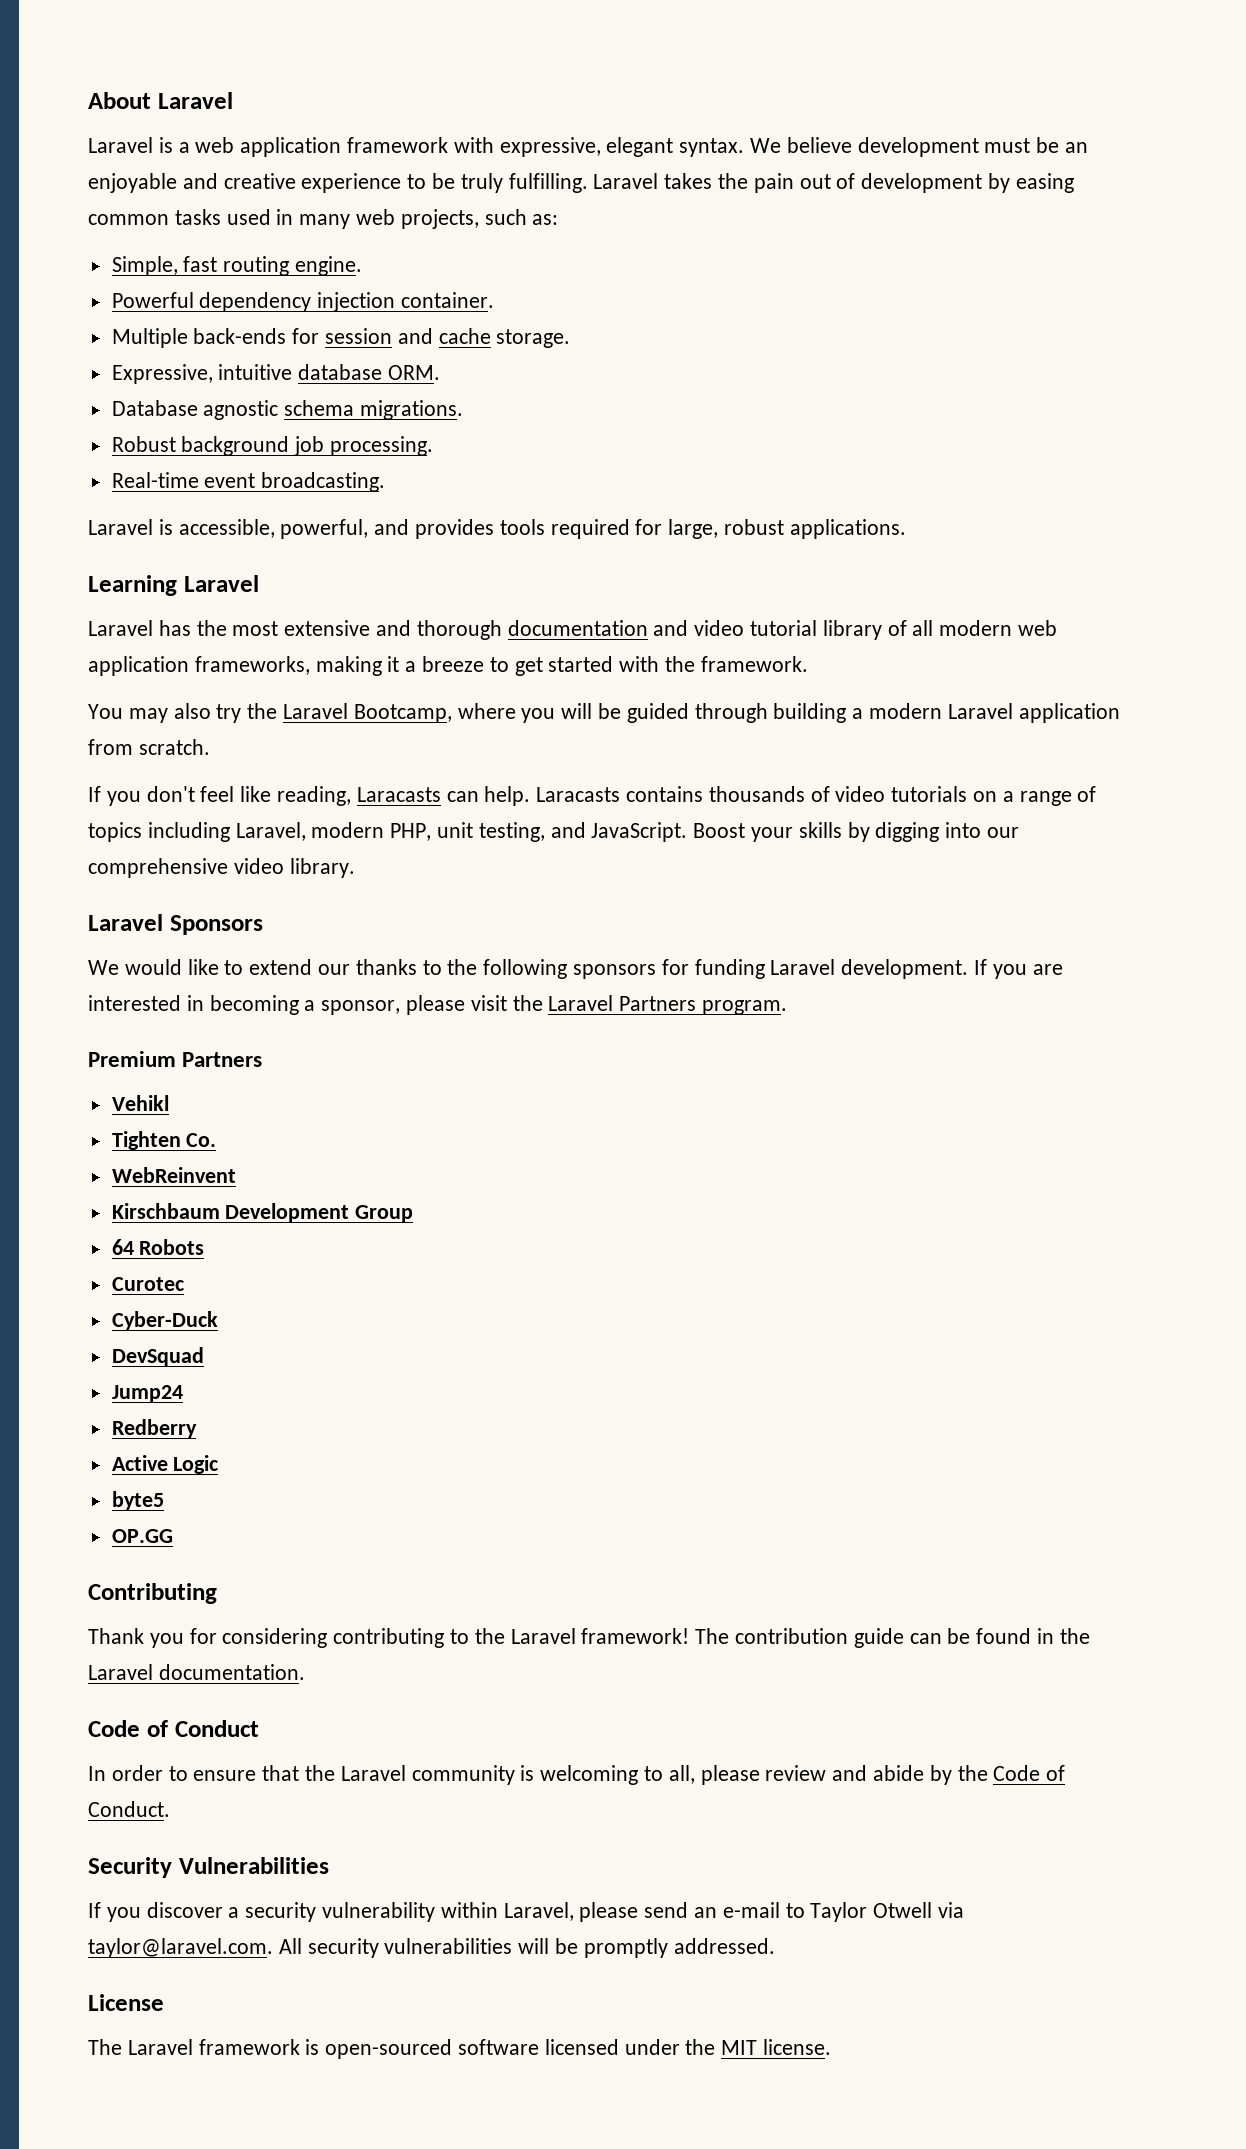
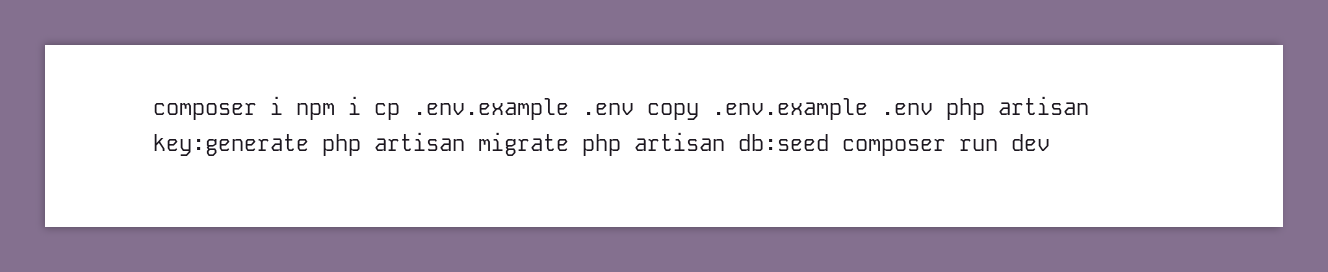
- About Laravel
- Laravel is a web application framework with expressive, elegant syntax. We believe development must be an enjoyable and creative experience to be truly fulfilling. Laravel takes the pain out of development by easing common tasks used in many web projects, such as:
- Simple, fast routing engine.
- Powerful dependency injection container.
- Multiple back-ends for session and cache storage.
- Expressive, intuitive database ORM.
- Database agnostic schema migrations.
- Robust background job processing.
- Real-time event broadcasting.
- Laravel is accessible, powerful, and provides tools required for large, robust applications.
- Learning Laravel
- Laravel has the most extensive and thorough documentation and video tutorial library of all modern web application frameworks, making it a breeze to get started with the framework.
- You may also try the Laravel Bootcamp, where you will be guided through building a modern Laravel application from scratch.
- If you don't feel like reading, Laracasts can help. Laracasts contains thousands of video tutorials on a range of topics including Laravel, modern PHP, unit testing, and JavaScript. Boost your skills by digging into our comprehensive video library.
- Laravel Sponsors
- We would like to extend our thanks to the following sponsors for funding Laravel development. If you are interested in becoming a sponsor, please visit the Laravel Partners program.
- Premium Partners
- Vehikl
- Tighten Co.
- WebReinvent
- Kirschbaum Development Group
- 64 Robots
- Curotec
- Cyber-Duck
- DevSquad
- Jump24
- Redberry
- Active Logic
- byte5
- OP.GG
- Contributing
- Thank you for considering contributing to the Laravel framework! The contribution guide can be found in the Laravel documentation.
- Code of Conduct
- In order to ensure that the Laravel community is welcoming to all, please review and abide by the Code of Conduct.
- Security Vulnerabilities
- If you discover a security vulnerability within Laravel, please send an e-mail to Taylor Otwell via taylor@laravel.com. All security vulnerabilities will be promptly addressed.
- License
- The Laravel framework is open-sourced software licensed under the MIT license.
+ composer i npm i cp .env.example .env copy .env.example .env php artisan key:generate php artisan migrate php artisan db:seed composer run dev

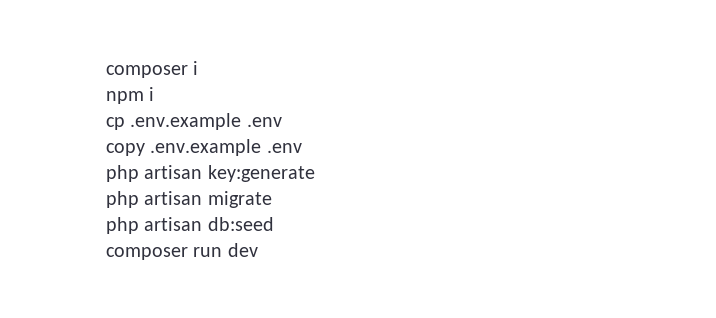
- composer i npm i cp .env.example .env copy .env.example .env php artisan key:generate php artisan migrate php artisan db:seed composer run dev
+ composer i
+ npm i
+ cp .env.example .env
+ copy .env.example .env
+ php artisan key:generate
+ php artisan migrate
+ php artisan db:seed
+ composer run dev

